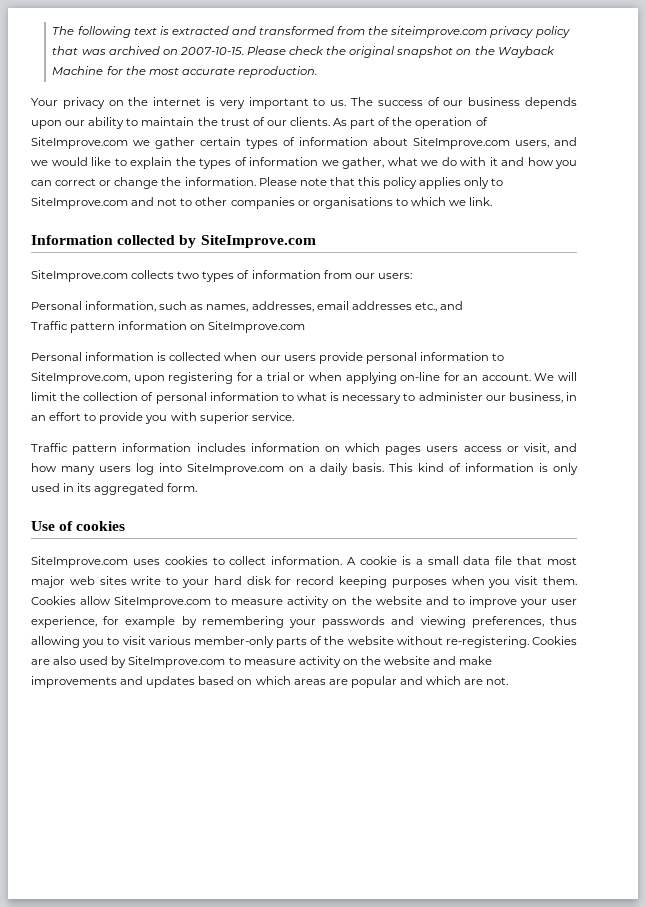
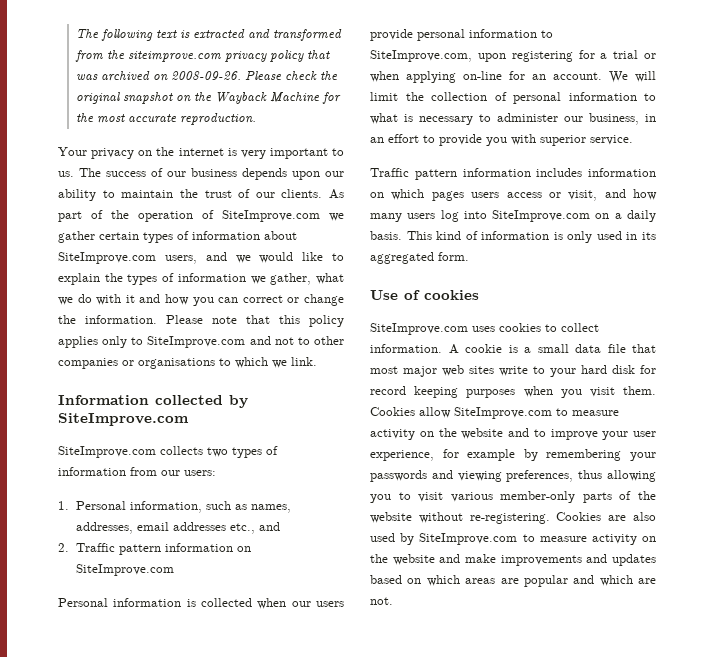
- The following text is extracted and transformed from the siteimprove.com privacy policy that was archived on 2007-10-15.
+ The following text is extracted and transformed from the siteimprove.com privacy policy that was archived on 2008-09-26.
- Personal information, such as names, addresses, email addresses etc., and
+ 1. Personal information, such as names, addresses, email addresses etc., and
- Traffic pattern information on SiteImprove.com
+ 2. Traffic pattern information on SiteImprove.com

